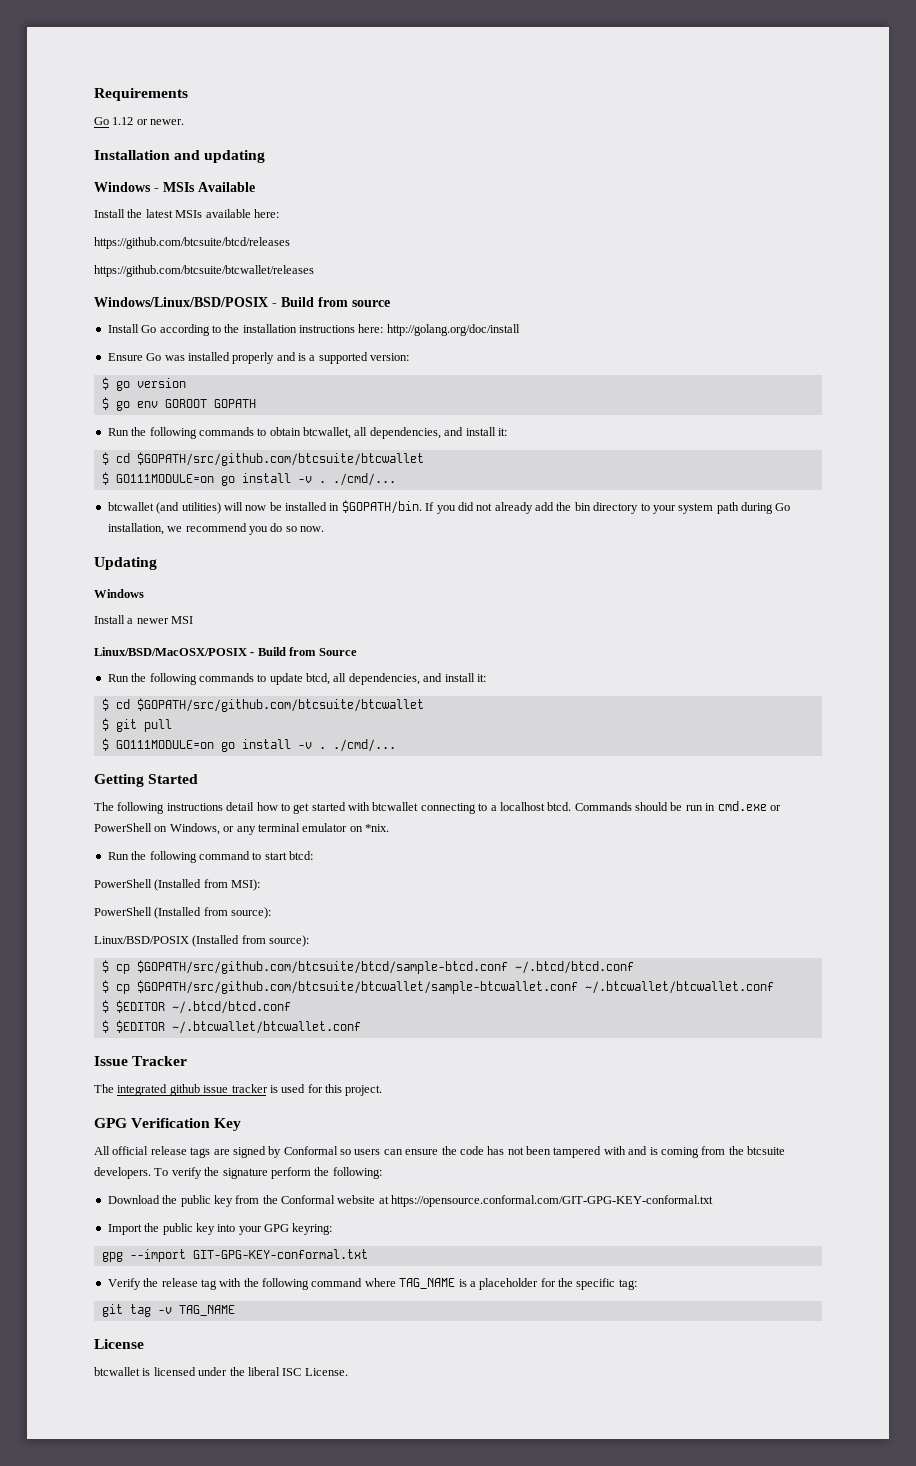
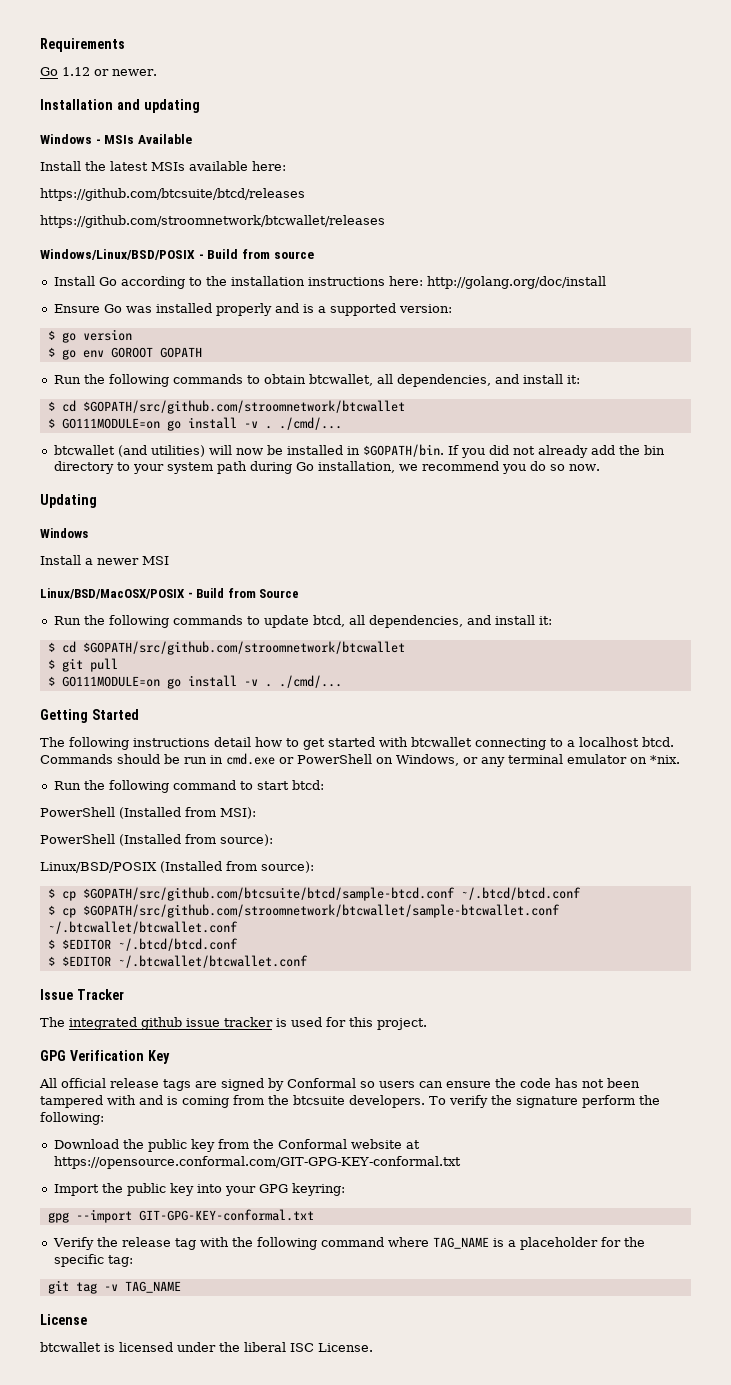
- https://github.com/btcsuite/btcwallet/releases
+ https://github.com/stroomnetwork/btcwallet/releases
  Run the following commands to obtain btcwallet, all dependencies, and install it:
- $ cd $GOPATH/src/github.com/btcsuite/btcwallet
+ $ cd $GOPATH/src/github.com/stroomnetwork/btcwallet
  Run the following commands to update btcd, all dependencies, and install it:
- $ cd $GOPATH/src/github.com/btcsuite/btcwallet
+ $ cd $GOPATH/src/github.com/stroomnetwork/btcwallet
- $ cp $GOPATH/src/github.com/btcsuite/btcwallet/sample-btcwallet.conf ~/.btcwallet/btcwallet.conf
+ $ cp $GOPATH/src/github.com/stroomnetwork/btcwallet/sample-btcwallet.conf ~/.btcwallet/btcwallet.conf

